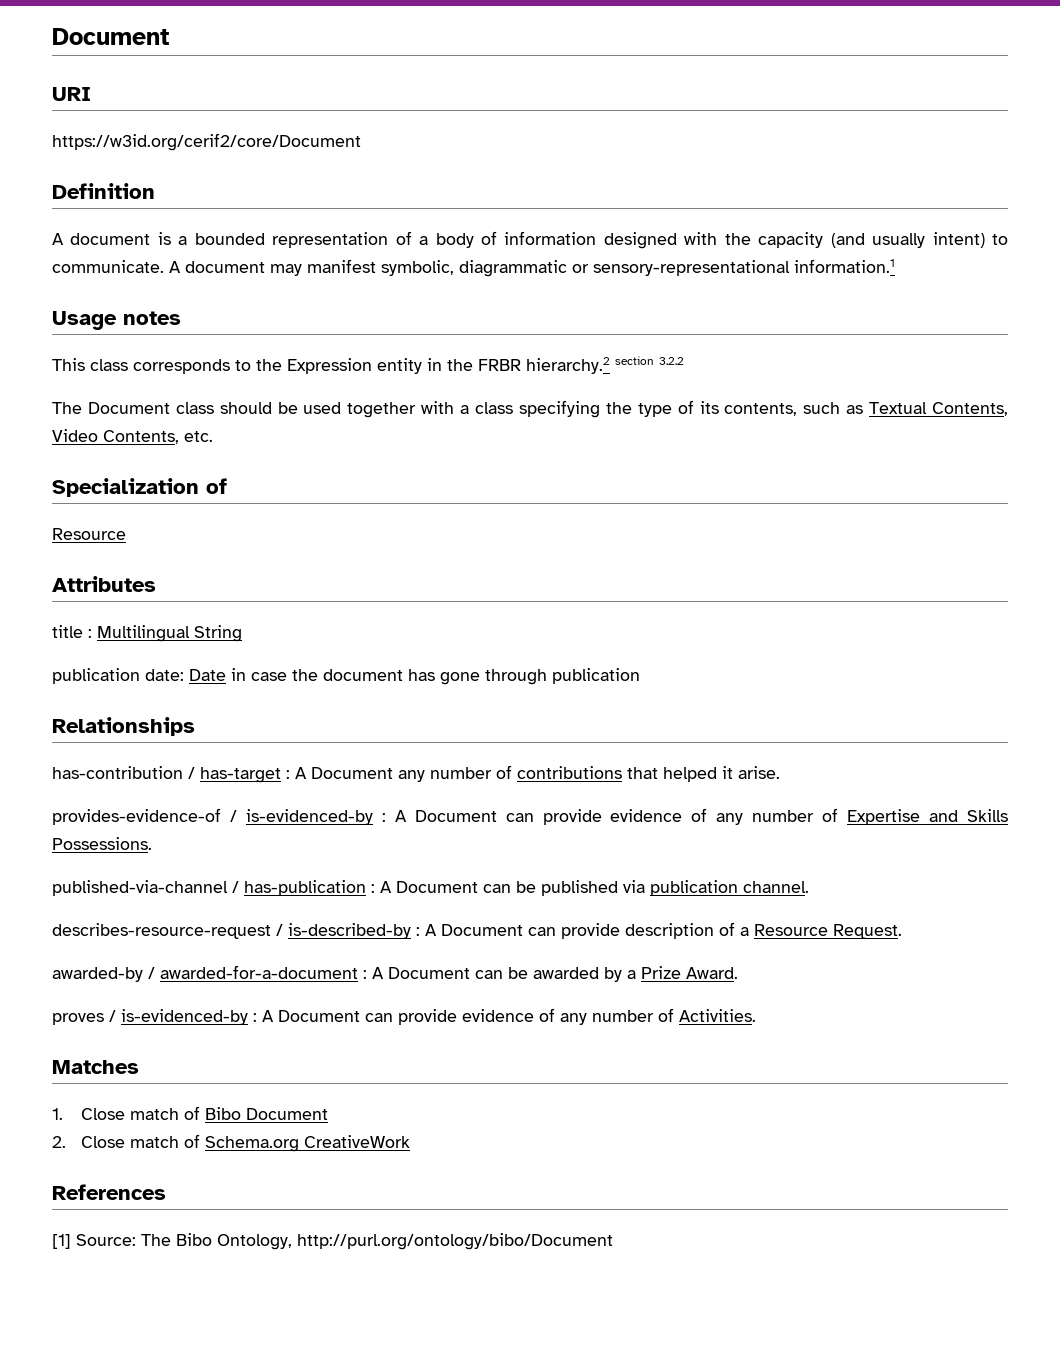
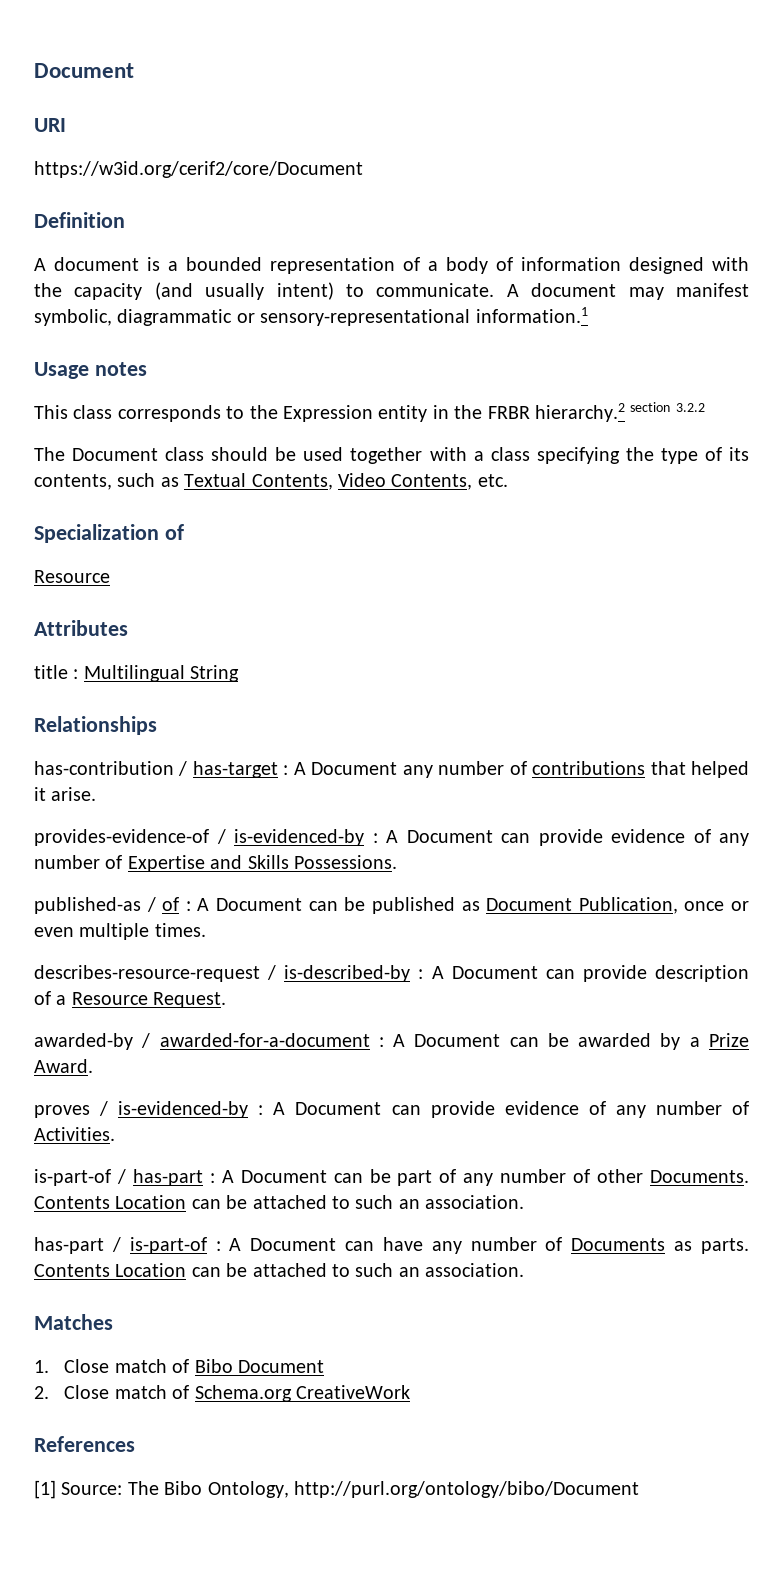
- publication date: Date in case the document has gone through publication
- published-via-channel / has-publication : A Document can be published via publication channel.
+ published-as / of : A Document can be published as Document Publication, once or even multiple times.
+ is-part-of / has-part : A Document can be part of any number of other Documents. Contents Location can be attached to such an association.
+ has-part / is-part-of : A Document can have any number of Documents as parts. Contents Location can be attached to such an association.

